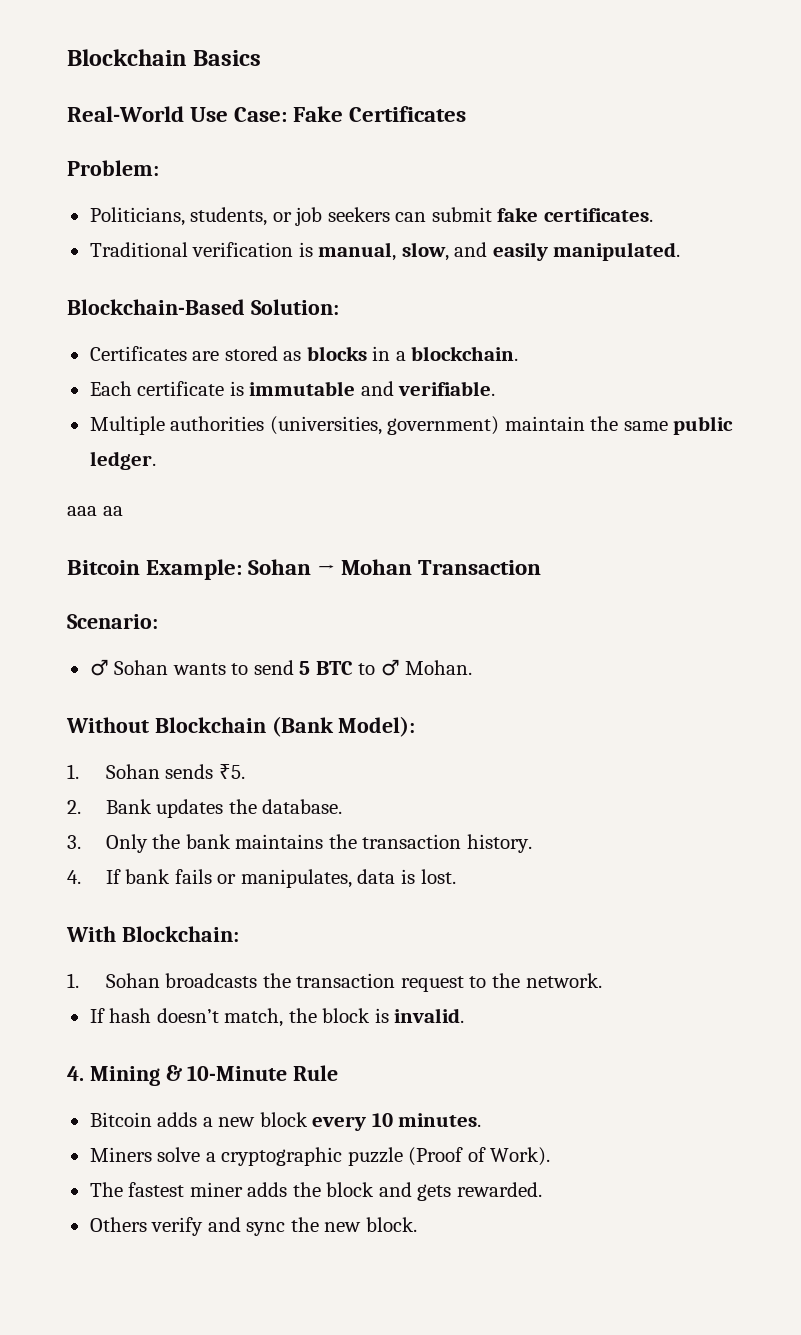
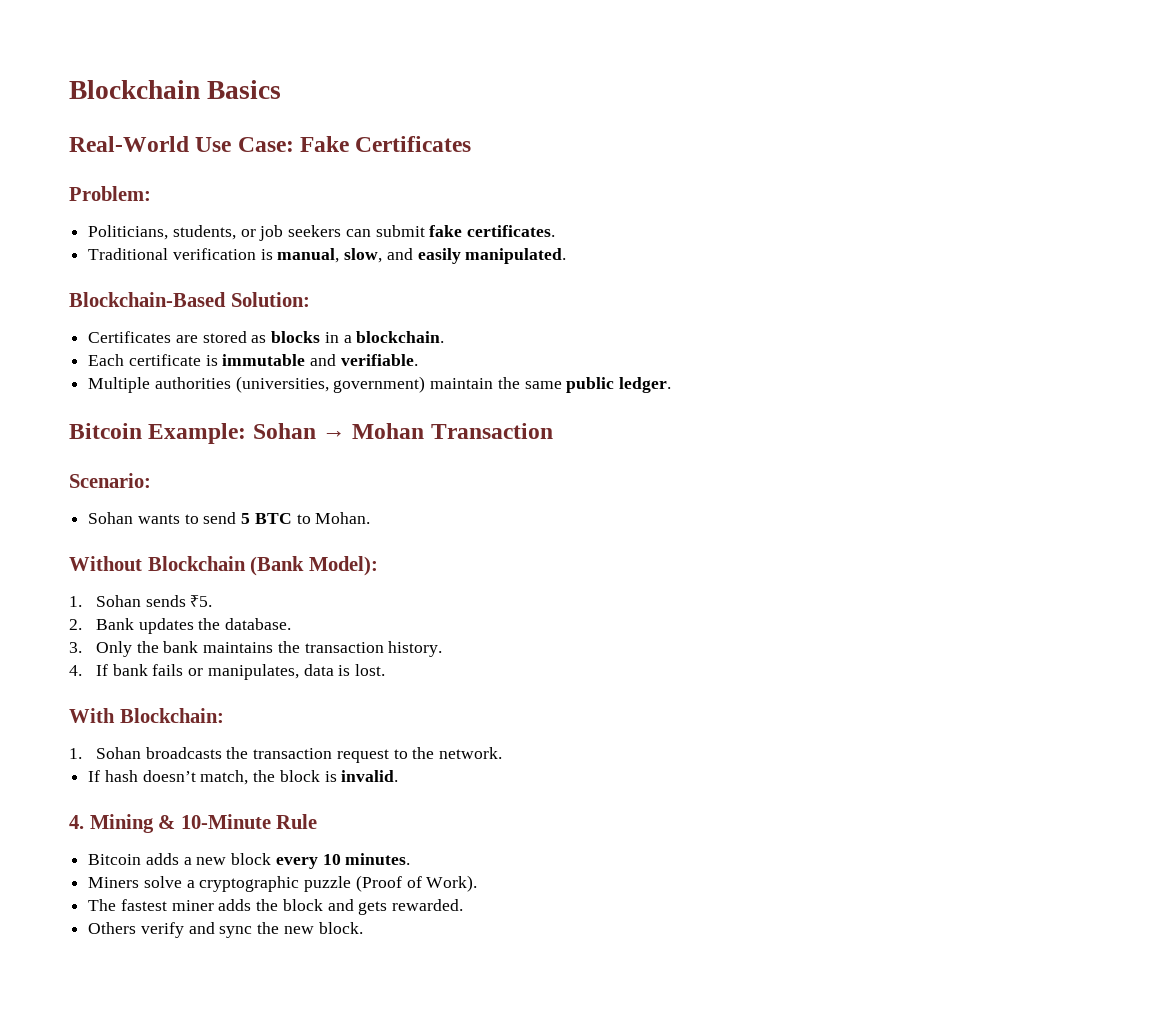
- aaa aa
- ♂ Sohan wants to send 5 BTC to ♂ Mohan.
+ Sohan wants to send 5 BTC to Mohan.

